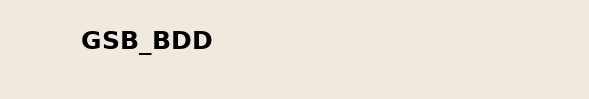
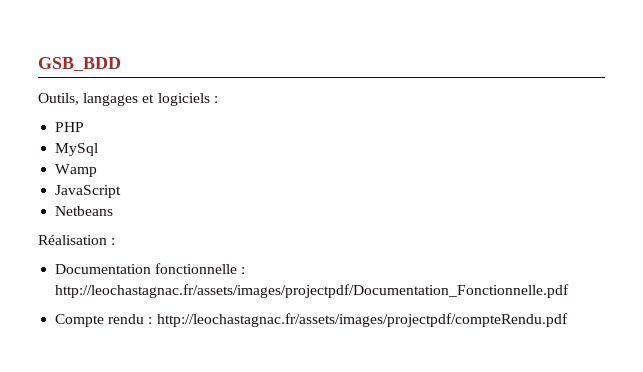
+ Outils, langages et logiciels :
+ PHP
+ MySql
+ Wamp
+ JavaScript
+ Netbeans
+ Réalisation :
+ Documentation fonctionnelle : http://leochastagnac.fr/assets/images/projectpdf/Documentation_Fonctionnelle.pdf
+ Compte rendu : http://leochastagnac.fr/assets/images/projectpdf/compteRendu.pdf

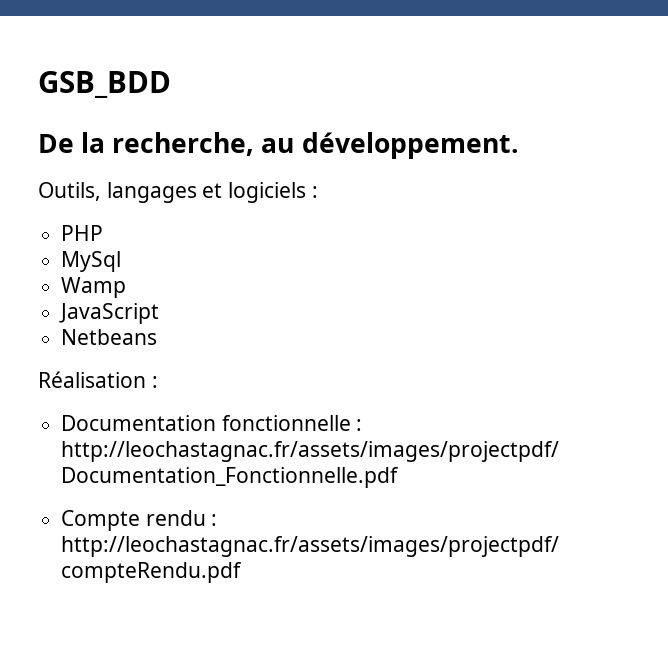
+ De la recherche, au développement.

